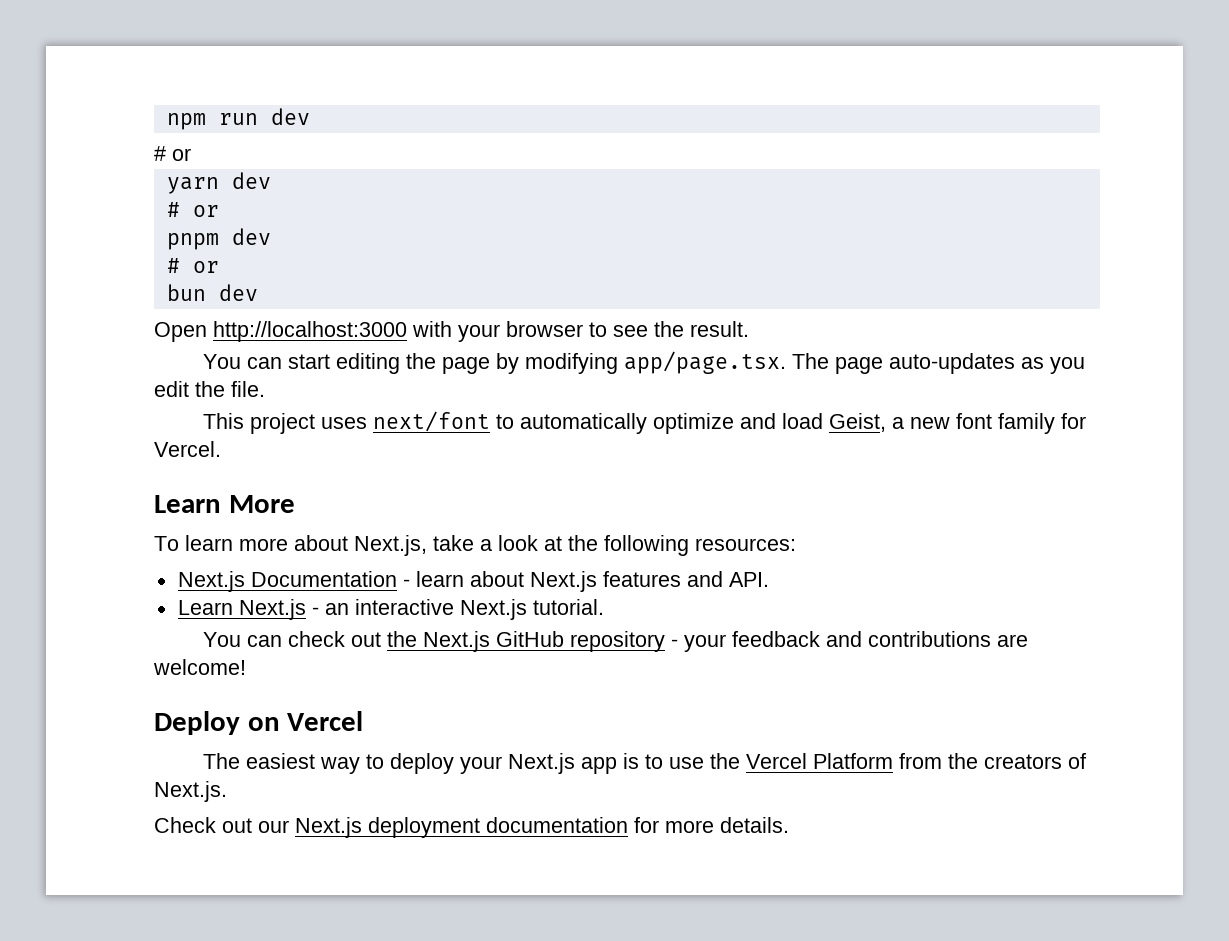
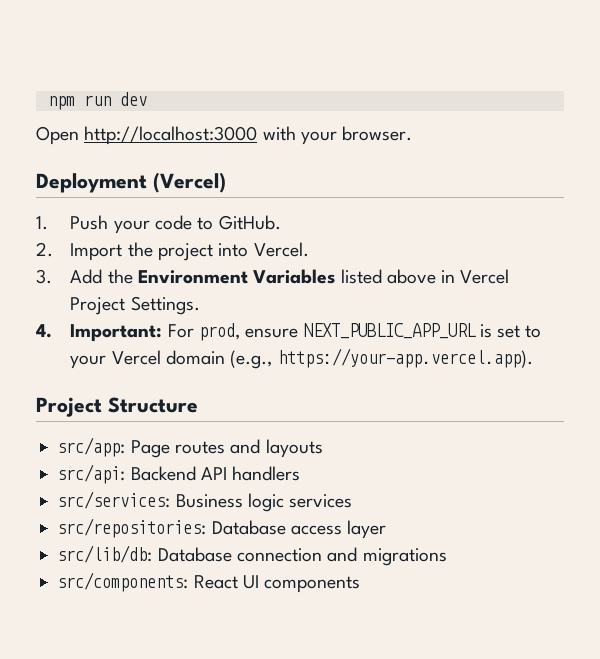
  npm run dev
- # or
- yarn dev
- # or
- pnpm dev
- # or
- bun dev
- Open http://localhost:3000 with your browser to see the result.
- You can start editing the page by modifying app/page.tsx. The page auto-updates as you edit the file.
- This project uses next/font to automatically optimize and load Geist, a new font family for Vercel.
- Learn More
- To learn more about Next.js, take a look at the following resources:
- Next.js Documentation - learn about Next.js features and API.
- Learn Next.js - an interactive Next.js tutorial.
- You can check out the Next.js GitHub repository - your feedback and contributions are welcome!
- Deploy on Vercel
- The easiest way to deploy your Next.js app is to use the Vercel Platform from the creators of Next.js.
- Check out our Next.js deployment documentation for more details.
+ Open http://localhost:3000 with your browser.
+ Deployment (Vercel)
+ 1. Push your code to GitHub.
+ 2. Import the project into Vercel.
+ 3. Add the Environment Variables listed above in Vercel Project Settings.
+ 4. Important: For prod, ensure NEXT_PUBLIC_APP_URL is set to your Vercel domain (e.g., https://your-app.vercel.app).
+ Project Structure
+ src/app: Page routes and layouts
+ src/api: Backend API handlers
+ src/services: Business logic services
+ src/repositories: Database access layer
+ src/lib/db: Database connection and migrations
+ src/components: React UI components

